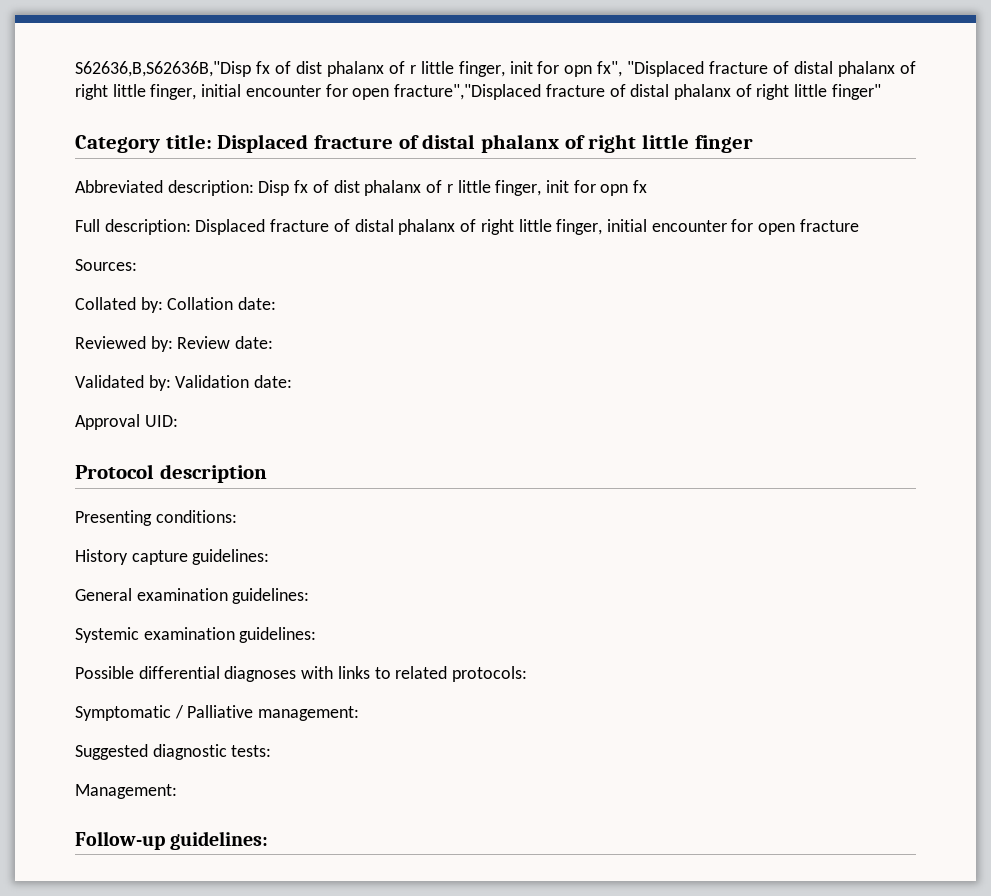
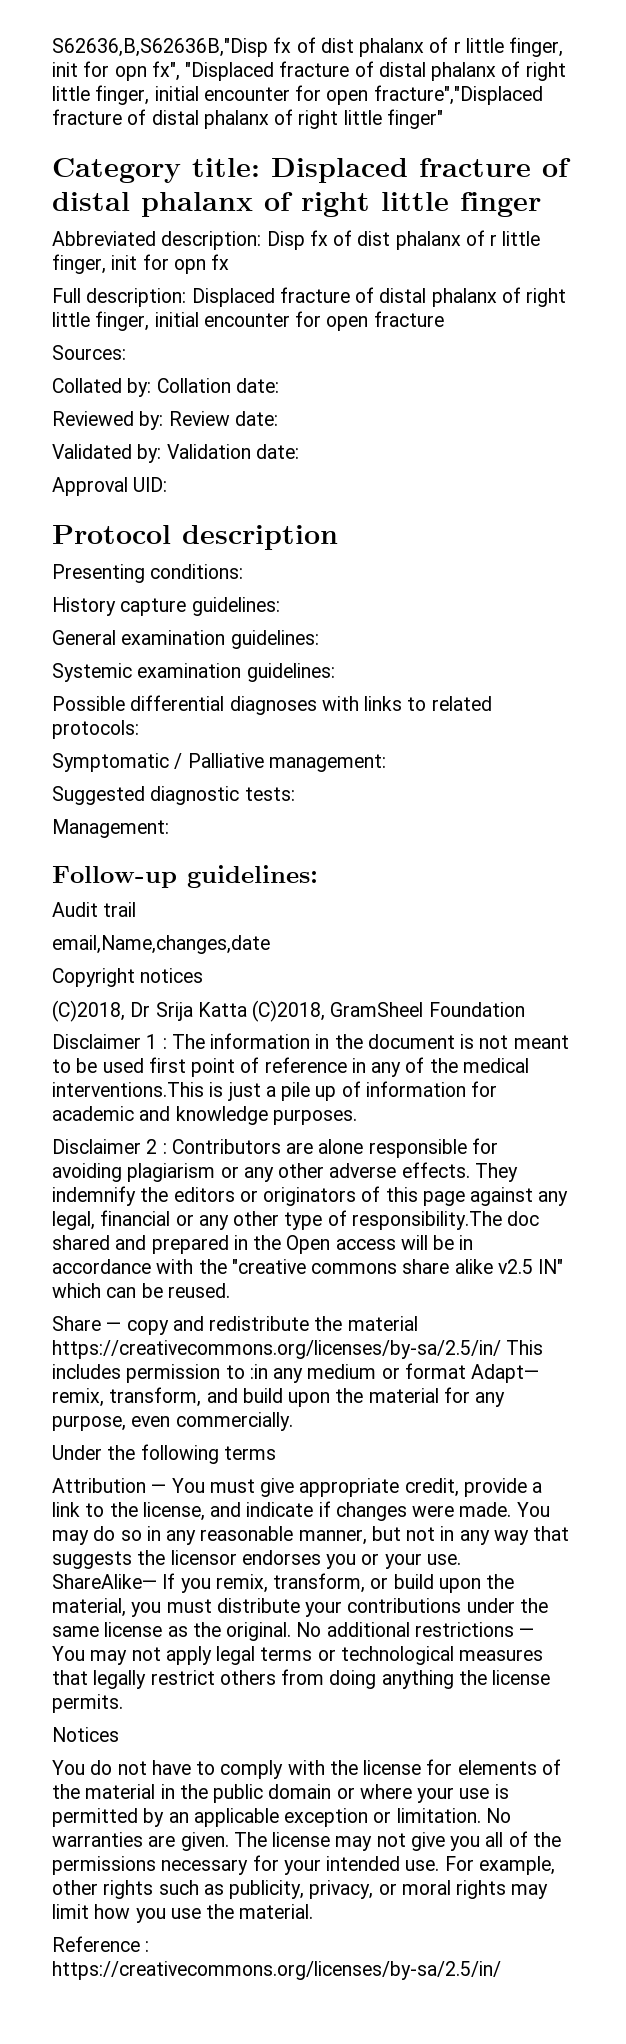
+ Audit trail
+ email,Name,changes,date
+ Copyright notices
+ (C)2018, Dr Srija Katta (C)2018, GramSheel Foundation
+ Disclaimer 1 : The information in the document is not meant to be used first point of reference in any of the medical interventions.This is just a pile up of information for academic and knowledge purposes.
+ Disclaimer 2 : Contributors are alone responsible for avoiding plagiarism or any other adverse effects. They indemnify the editors or originators of this page against any legal, financial or any other type of responsibility.The doc shared and prepared in the Open access will be in accordance with the "creative commons share alike v2.5 IN" which can be reused.
+ Share — copy and redistribute the material https://creativecommons.org/licenses/by-sa/2.5/in/ This includes permission to :in any medium or format Adapt— remix, transform, and build upon the material for any purpose, even commercially.
+ Under the following terms
+ Attribution — You must give appropriate credit, provide a link to the license, and indicate if changes were made. You may do so in any reasonable manner, but not in any way that suggests the licensor endorses you or your use. ShareAlike— If you remix, transform, or build upon the material, you must distribute your contributions under the same license as the original. No additional restrictions — You may not apply legal terms or technological measures that legally restrict others from doing anything the license permits.
+ Notices
+ You do not have to comply with the license for elements of the material in the public domain or where your use is permitted by an applicable exception or limitation. No warranties are given. The license may not give you all of the permissions necessary for your intended use. For example, other rights such as publicity, privacy, or moral rights may limit how you use the material.
+ Reference : https://creativecommons.org/licenses/by-sa/2.5/in/

